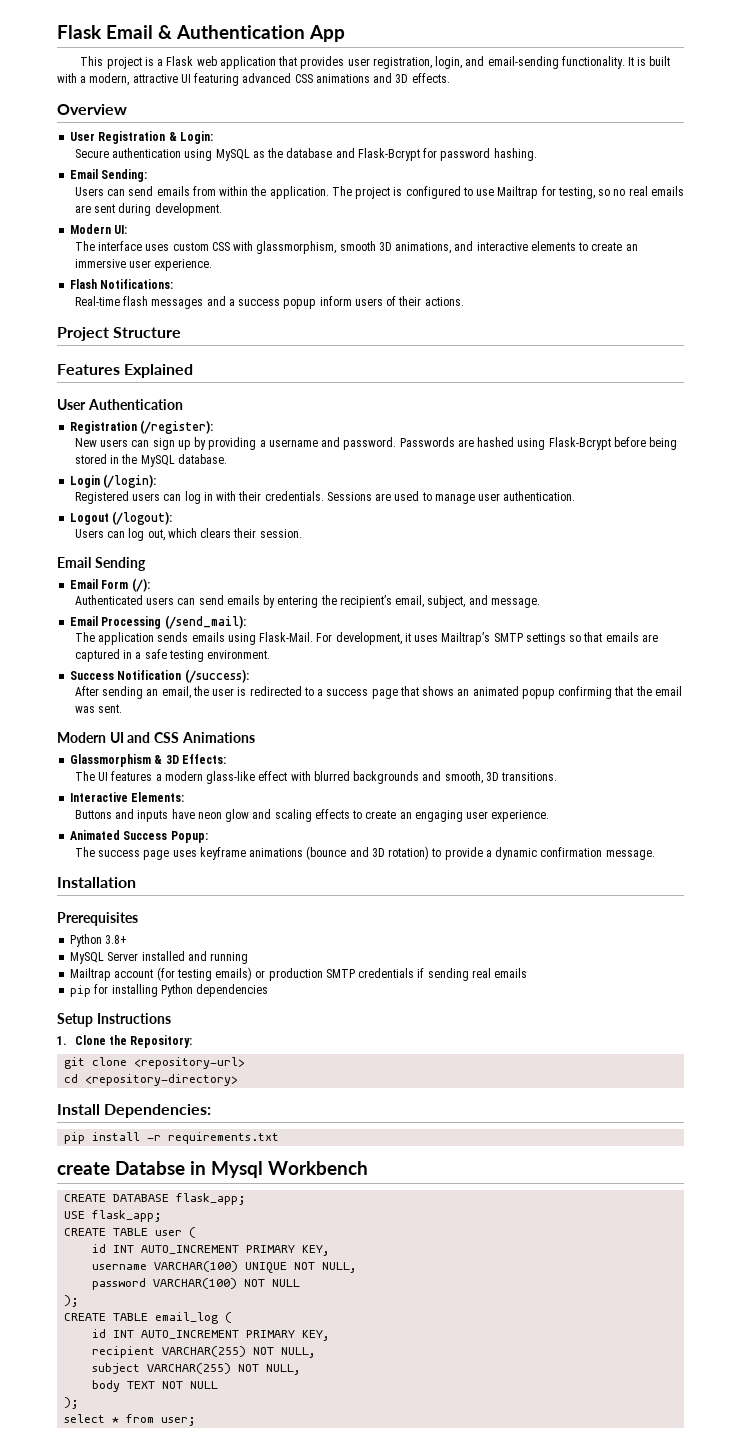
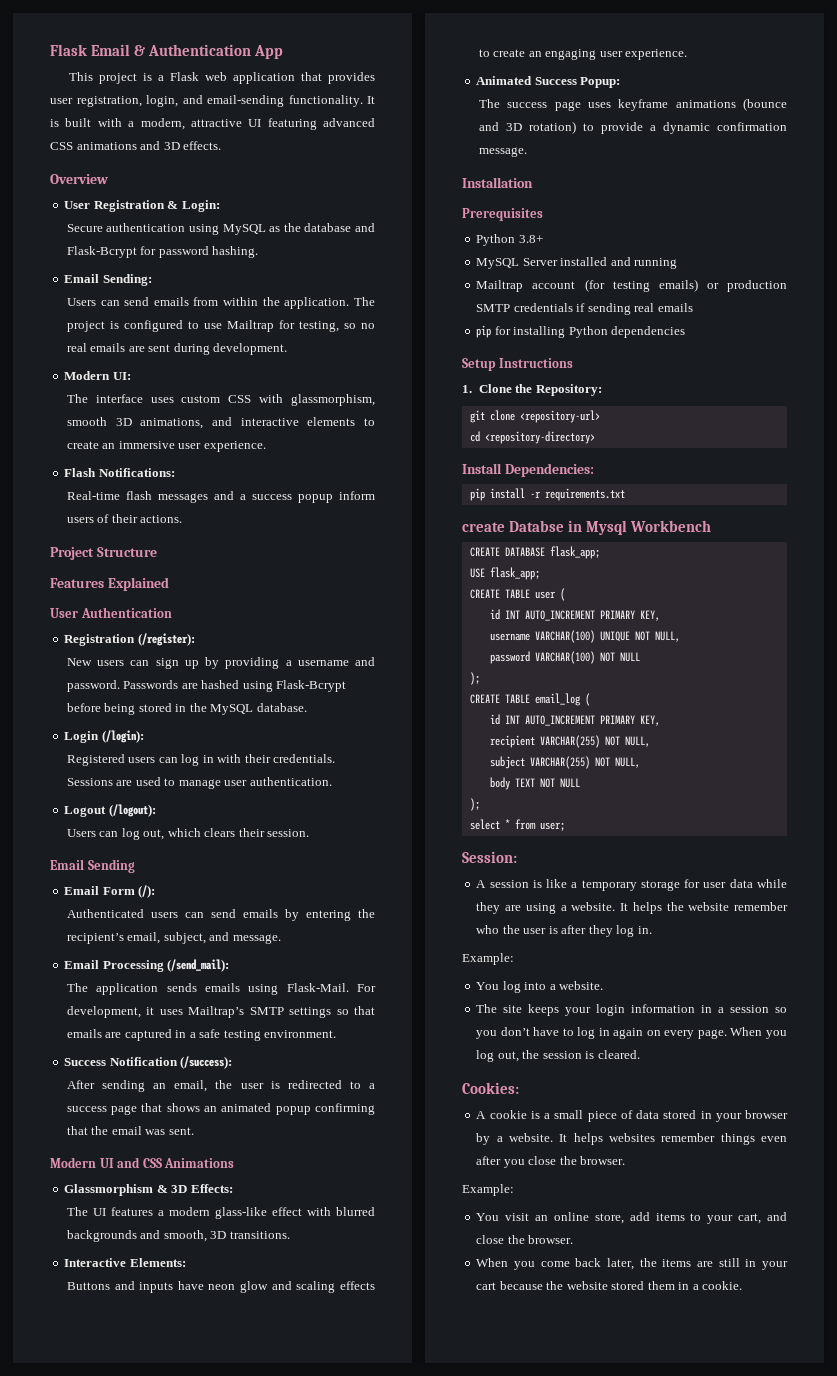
+ Session:
+ A session is like a temporary storage for user data while they are using a website. It helps the website remember who the user is after they log in.
+ Example:
+ You log into a website.
+ The site keeps your login information in a session so you don’t have to log in again on every page. When you log out, the session is cleared.
+ Cookies:
+ A cookie is a small piece of data stored in your browser by a website. It helps websites remember things even after you close the browser.
+ Example:
+ You visit an online store, add items to your cart, and close the browser.
+ When you come back later, the items are still in your cart because the website stored them in a cookie.

